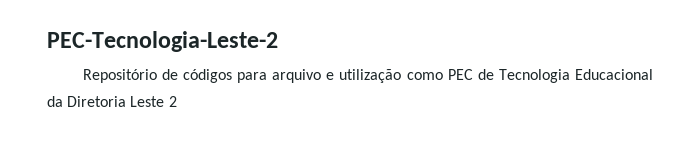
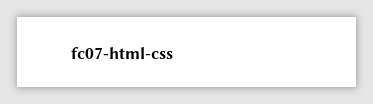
- PEC-Tecnologia-Leste-2
- Repositório de códigos para arquivo e utilização como PEC de Tecnologia Educacional da Diretoria Leste 2
+ fc07-html-css

